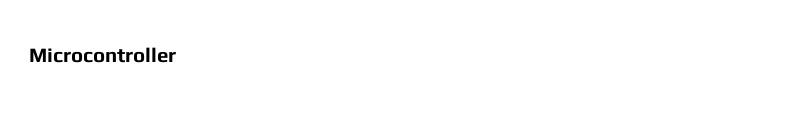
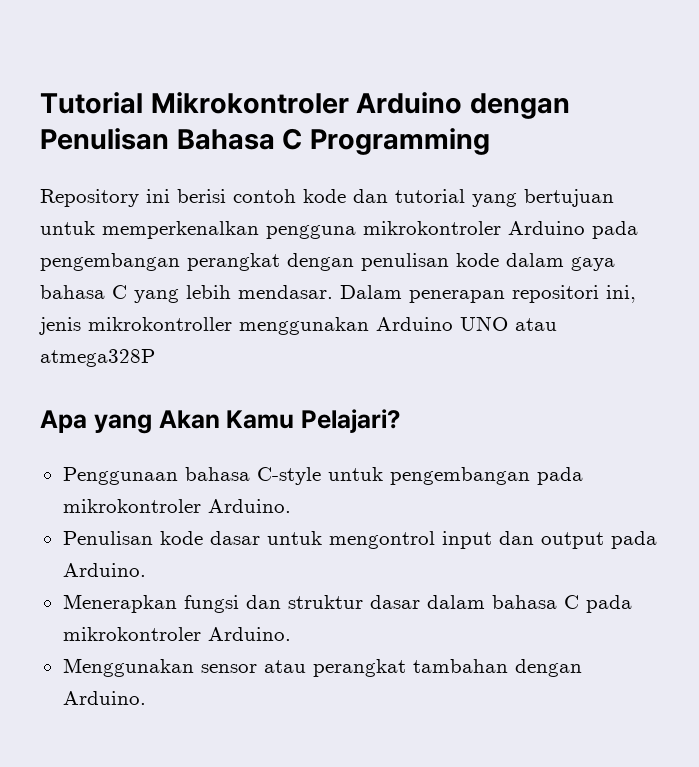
- Microcontroller
+ Tutorial Mikrokontroler Arduino dengan Penulisan Bahasa C Programming
+ Repository ini berisi contoh kode dan tutorial yang bertujuan untuk memperkenalkan pengguna mikrokontroler Arduino pada pengembangan perangkat dengan penulisan kode dalam gaya bahasa C yang lebih mendasar. Dalam penerapan repositori ini, jenis mikrokontroller menggunakan Arduino UNO atau atmega328P
+ Apa yang Akan Kamu Pelajari?
+ Penggunaan bahasa C-style untuk pengembangan pada mikrokontroler Arduino.
+ Penulisan kode dasar untuk mengontrol input dan output pada Arduino.
+ Menerapkan fungsi dan struktur dasar dalam bahasa C pada mikrokontroler Arduino.
+ Menggunakan sensor atau perangkat tambahan dengan Arduino.

